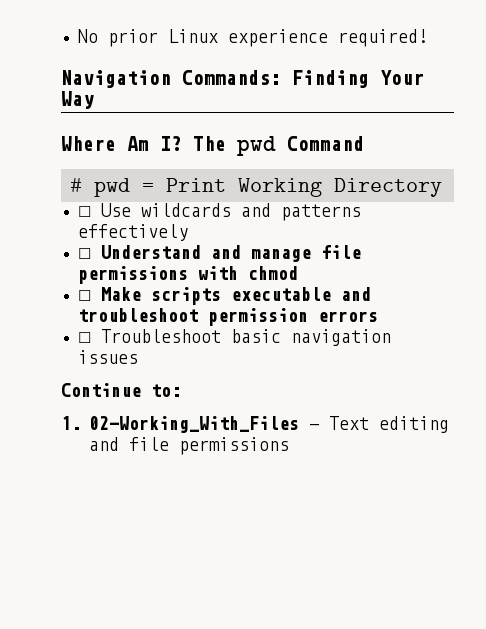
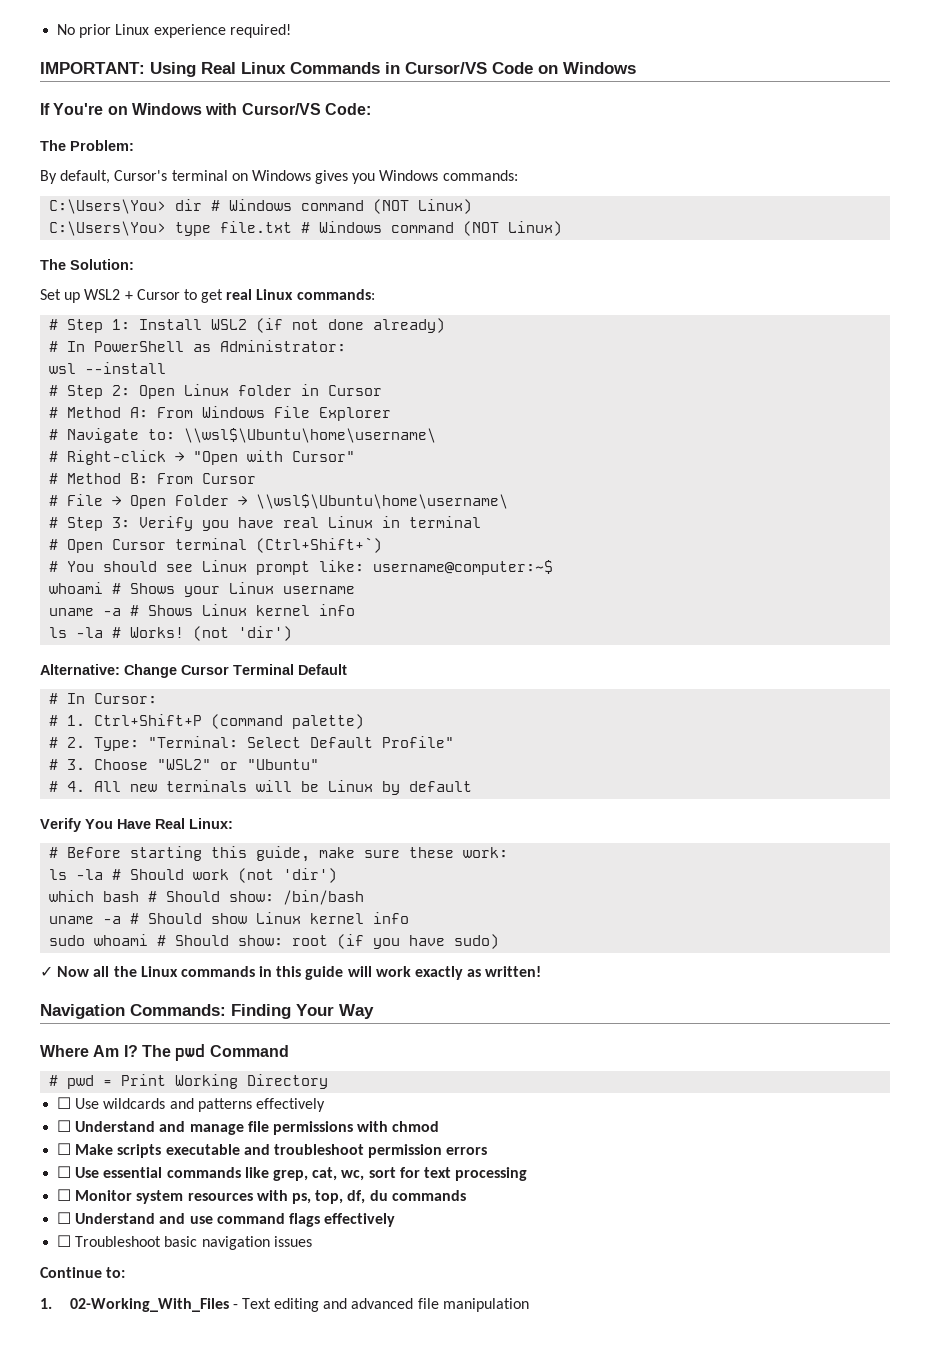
+ IMPORTANT: Using Real Linux Commands in Cursor/VS Code on Windows
+ If You're on Windows with Cursor/VS Code:
+ The Problem:
+ By default, Cursor's terminal on Windows gives you Windows commands:
+ C:\Users\You> dir # Windows command (NOT Linux)
+ C:\Users\You> type file.txt # Windows command (NOT Linux)
+ The Solution:
+ Set up WSL2 + Cursor to get real Linux commands:
+ # Step 1: Install WSL2 (if not done already)
+ # In PowerShell as Administrator:
+ wsl --install
+ # Step 2: Open Linux folder in Cursor
+ # Method A: From Windows File Explorer
+ # Navigate to: \\wsl$\Ubuntu\home\username\
+ # Right-click → "Open with Cursor"
+ # Method B: From Cursor
+ # File → Open Folder → \\wsl$\Ubuntu\home\username\
+ # Step 3: Verify you have real Linux in terminal
+ # Open Cursor terminal (Ctrl+Shift+`)
+ # You should see Linux prompt like: username@computer:~$
+ whoami # Shows your Linux username
+ uname -a # Shows Linux kernel info
+ ls -la # Works! (not 'dir')
+ Alternative: Change Cursor Terminal Default
+ # In Cursor:
+ # 1. Ctrl+Shift+P (command palette)
+ # 2. Type: "Terminal: Select Default Profile"
+ # 3. Choose "WSL2" or "Ubuntu"
+ # 4. All new terminals will be Linux by default
+ Verify You Have Real Linux:
+ # Before starting this guide, make sure these work:
+ ls -la # Should work (not 'dir')
+ which bash # Should show: /bin/bash
+ uname -a # Should show Linux kernel info
+ sudo whoami # Should show: root (if you have sudo)
+ ✓ Now all the Linux commands in this guide will work exactly as written!
+ ☐ Use essential commands like grep, cat, wc, sort for text processing
+ ☐ Monitor system resources with ps, top, df, du commands
+ ☐ Understand and use command flags effectively
- 1. 02-Working_With_Files - Text editing and file permissions
+ 1. 02-Working_With_Files - Text editing and advanced file manipulation

